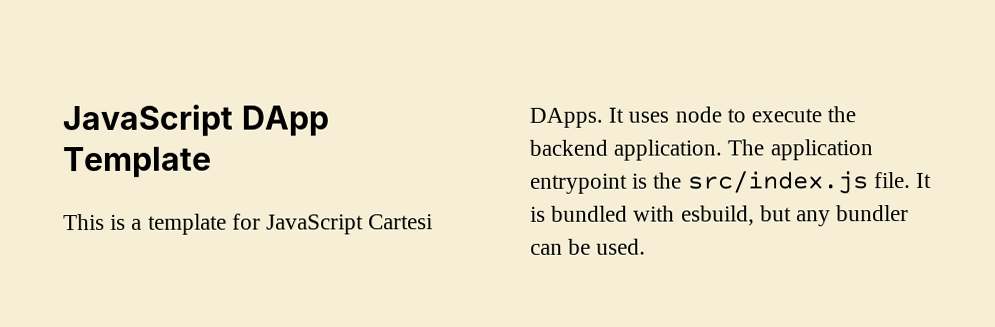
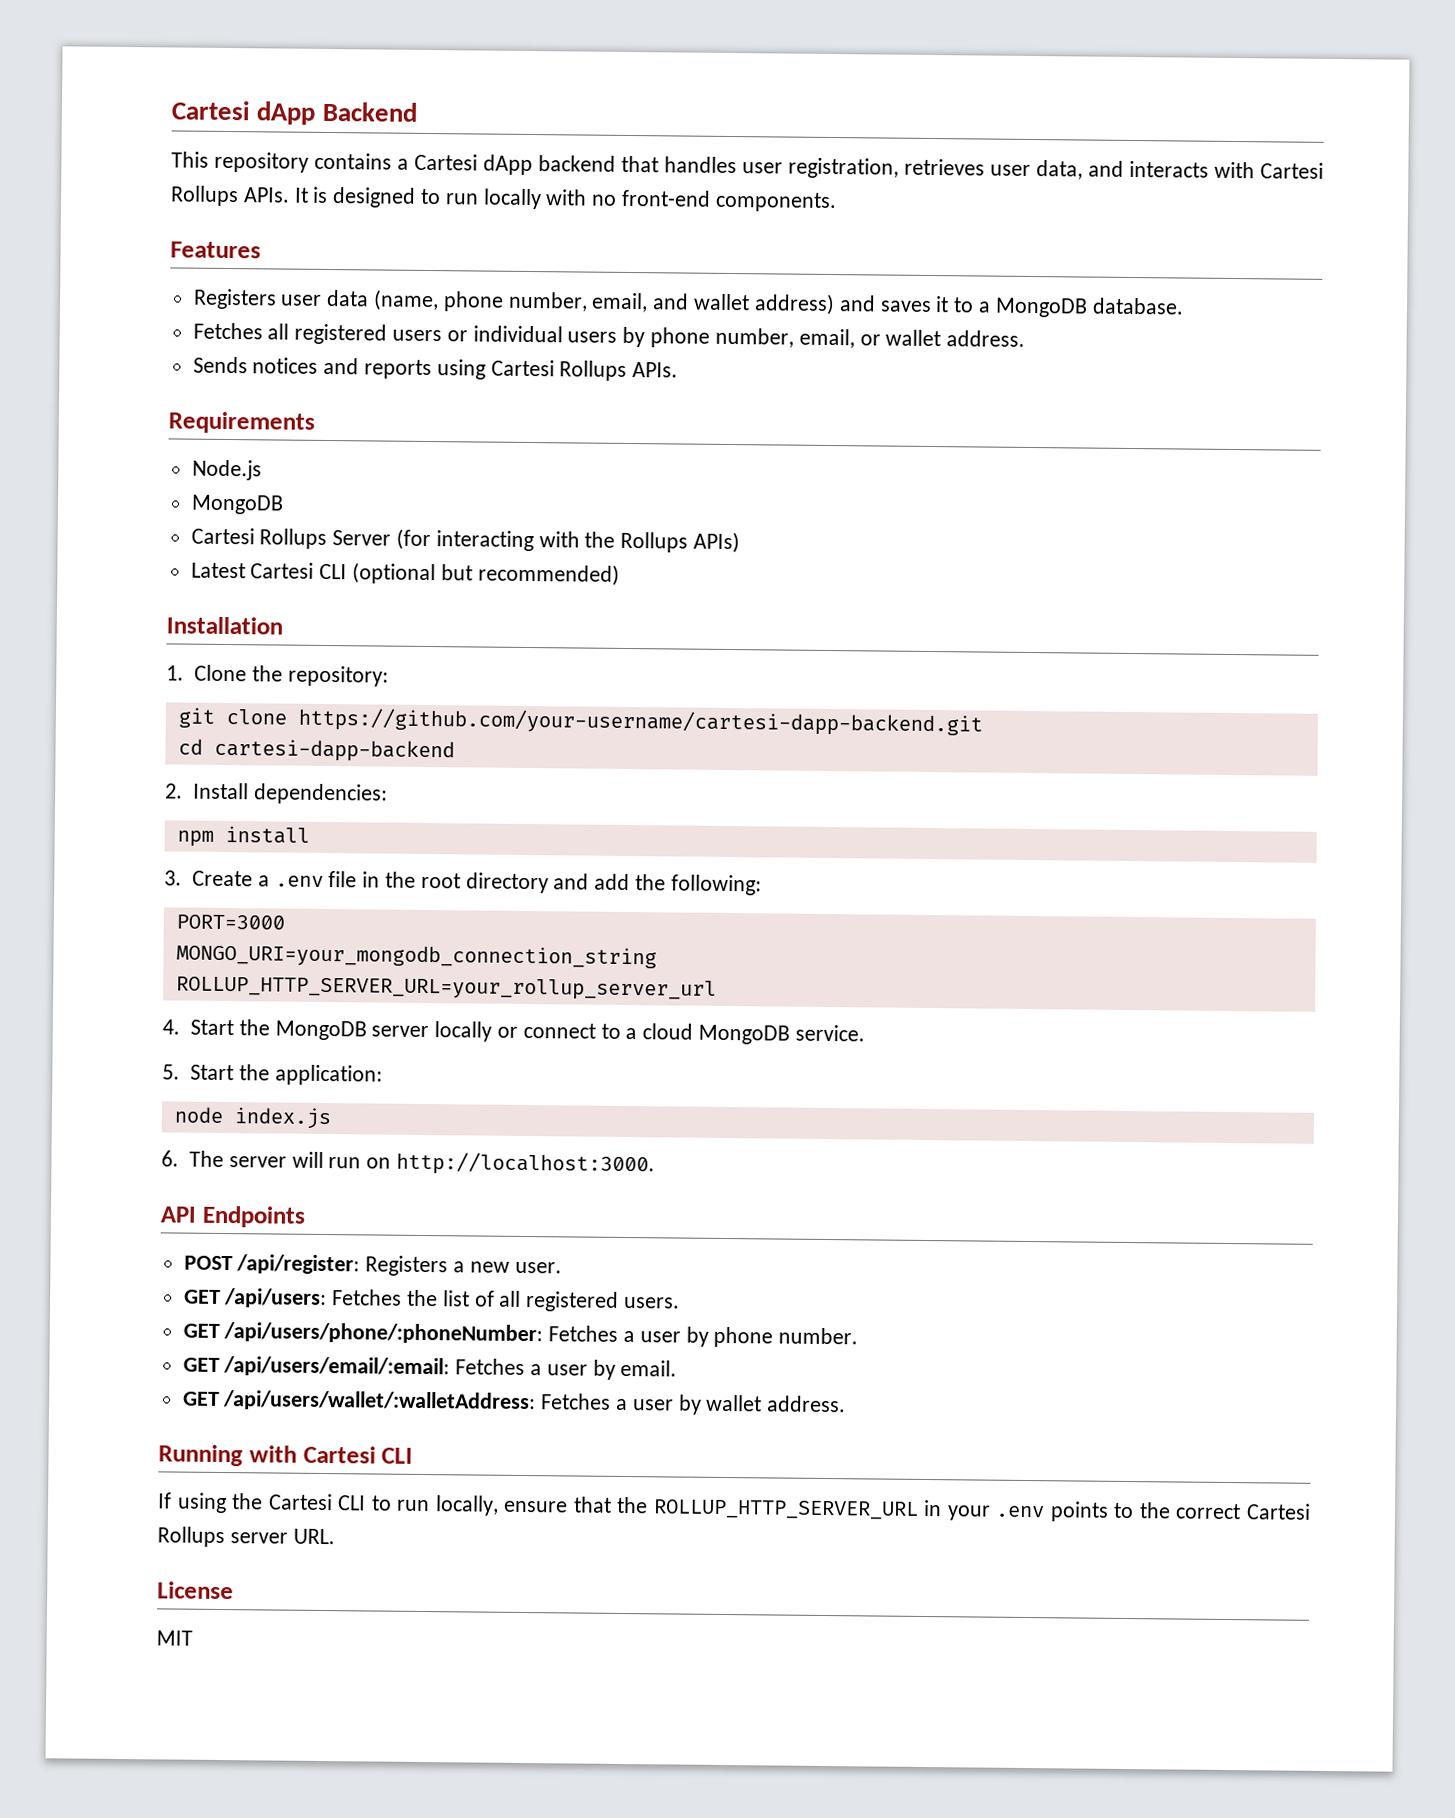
- JavaScript DApp Template
- This is a template for JavaScript Cartesi DApps. It uses node to execute the backend application. The application entrypoint is the src/index.js file. It is bundled with esbuild, but any bundler can be used.
+ Cartesi dApp Backend
+ This repository contains a Cartesi dApp backend that handles user registration, retrieves user data, and interacts with Cartesi Rollups APIs. It is designed to run locally with no front-end components.
+ Features
+ Registers user data (name, phone number, email, and wallet address) and saves it to a MongoDB database.
+ Fetches all registered users or individual users by phone number, email, or wallet address.
+ Sends notices and reports using Cartesi Rollups APIs.
+ Requirements
+ Node.js
+ MongoDB
+ Cartesi Rollups Server (for interacting with the Rollups APIs)
+ Latest Cartesi CLI (optional but recommended)
+ Installation
+ 1. Clone the repository:
+ git clone https://github.com/your-username/cartesi-dapp-backend.git
+ cd cartesi-dapp-backend
+ 2. Install dependencies:
+ npm install
+ 3. Create a .env file in the root directory and add the following:
+ PORT=3000
+ MONGO_URI=your_mongodb_connection_string
+ ROLLUP_HTTP_SERVER_URL=your_rollup_server_url
+ 4. Start the MongoDB server locally or connect to a cloud MongoDB service.
+ 5. Start the application:
+ node index.js
+ 6. The server will run on http://localhost:3000.
+ API Endpoints
+ POST /api/register: Registers a new user.
+ GET /api/users: Fetches the list of all registered users.
+ GET /api/users/phone/:phoneNumber: Fetches a user by phone number.
+ GET /api/users/email/:email: Fetches a user by email.
+ GET /api/users/wallet/:walletAddress: Fetches a user by wallet address.
+ Running with Cartesi CLI
+ If using the Cartesi CLI to run locally, ensure that the ROLLUP_HTTP_SERVER_URL in your .env points to the correct Cartesi Rollups server URL.
+ License
+ MIT

